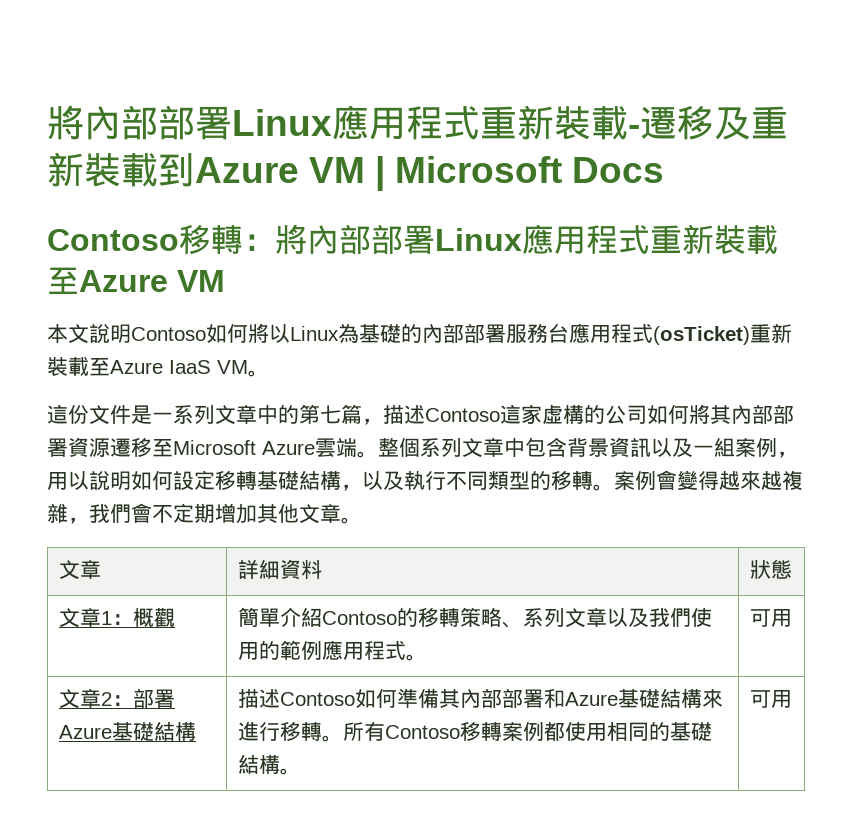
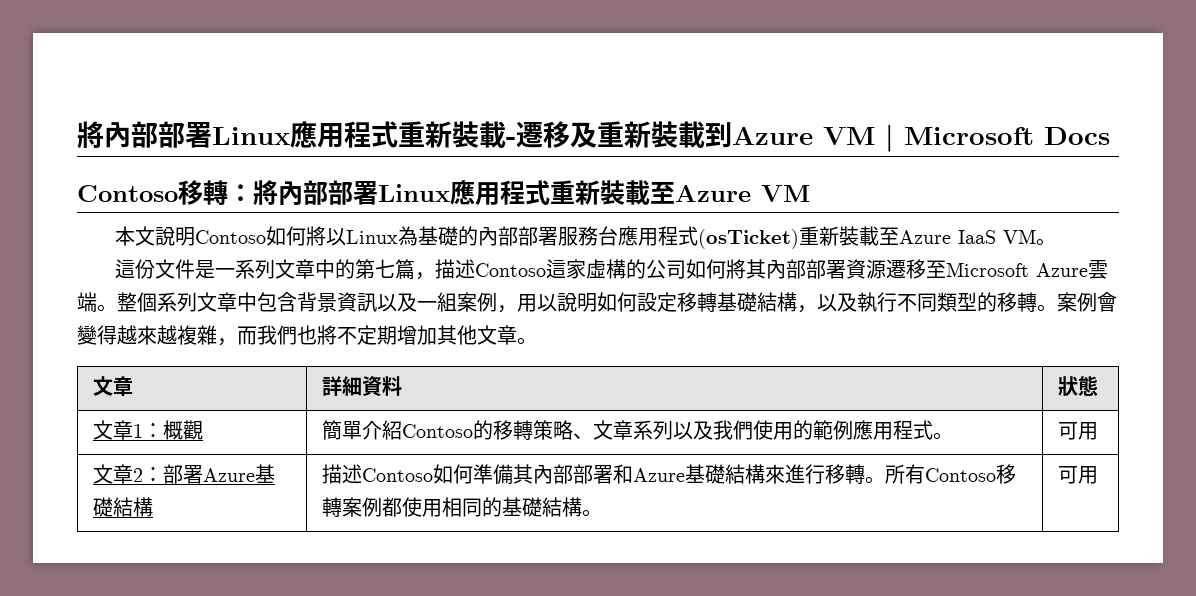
- 案例會變得越來越複雜，我們會不定期增加其他文章。
+ 案例會變得越來越複雜，而我們也將不定期增加其他文章。
- 文章1：概觀 | 簡單介紹Contoso的移轉策略、系列文章以及我們使用的範例應用程式。 | 可用
+ 文章1：概觀 | 簡單介紹Contoso的移轉策略、文章系列以及我們使用的範例應用程式。 | 可用

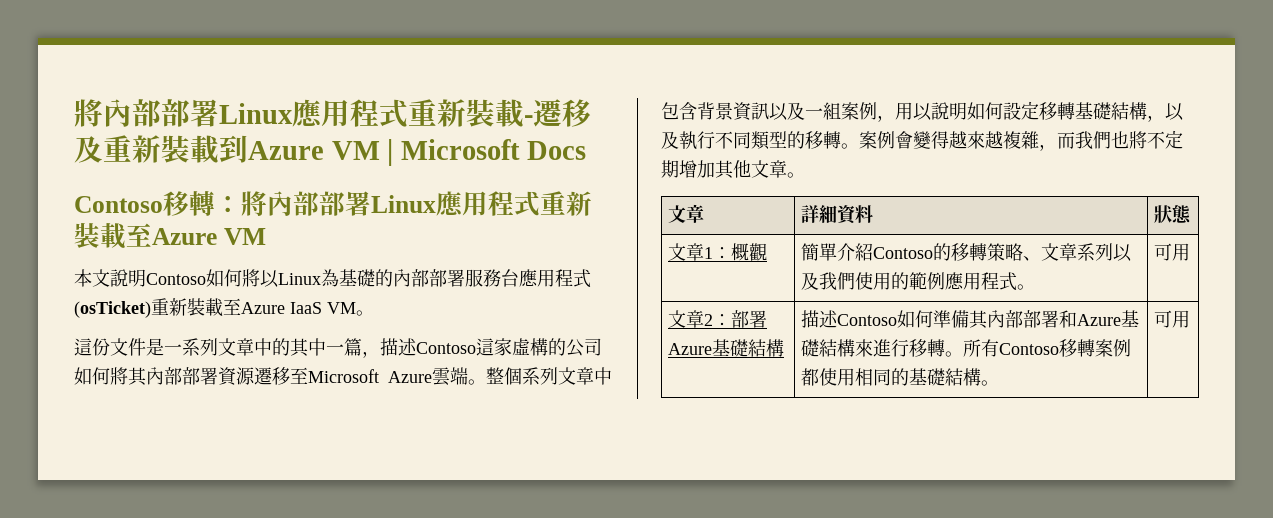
- 這份文件是一系列文章中的第七篇，描述Contoso這家虛構的公司如何將其內部部署資源遷移至Microsoft Azure雲端。
+ 這份文件是一系列文章中的其中一篇，描述Contoso這家虛構的公司如何將其內部部署資源遷移至Microsoft Azure雲端。

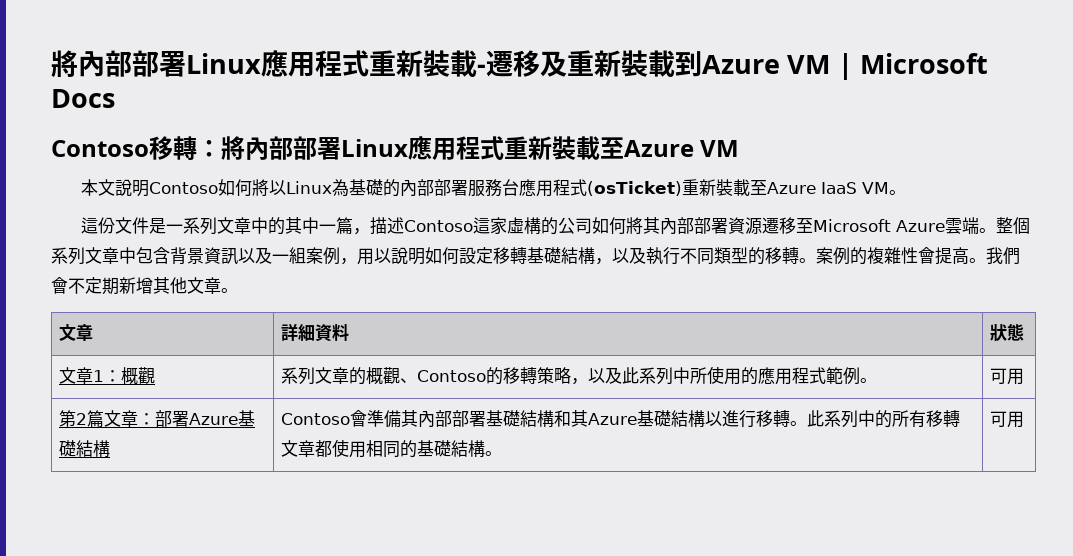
- 案例會變得越來越複雜，而我們也將不定期增加其他文章。
+ 案例的複雜性會提高。我們會不定期新增其他文章。
- 文章1：概觀 | 簡單介紹Contoso的移轉策略、文章系列以及我們使用的範例應用程式。 | 可用
+ 文章1：概觀 | 系列文章的概觀、Contoso的移轉策略，以及此系列中所使用的應用程式範例。 | 可用
- 文章2：部署Azure基礎結構 | 描述Contoso如何準備其內部部署和Azure基礎結構來進行移轉。所有Contoso移轉案例都使用相同的基礎結構。 | 可用
+ 第2篇文章：部署Azure基礎結構 | Contoso會準備其內部部署基礎結構和其Azure基礎結構以進行移轉。此系列中的所有移轉文章都使用相同的基礎結構。 | 可用

